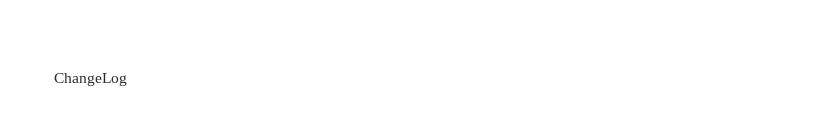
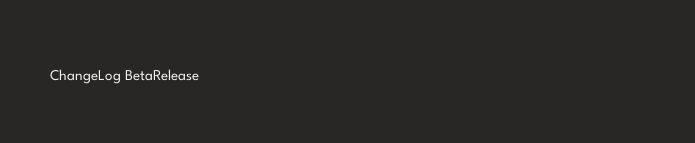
- ChangeLog
+ ChangeLog BetaRelease

